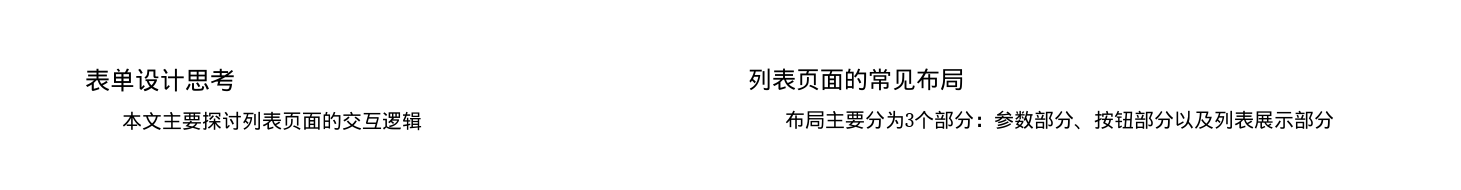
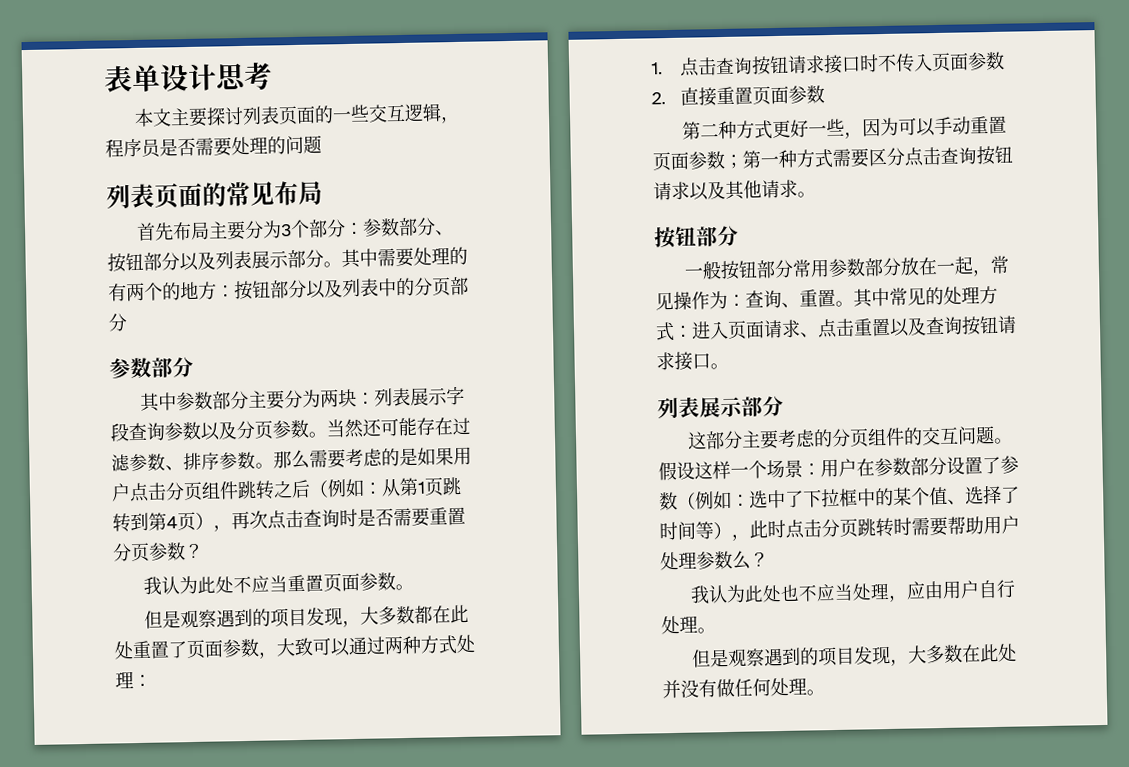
- 本文主要探讨列表页面的交互逻辑
+ 本文主要探讨列表页面的一些交互逻辑，程序员是否需要处理的问题
- 布局主要分为3个部分：参数部分、按钮部分以及列表展示部分
+ 首先布局主要分为3个部分：参数部分、按钮部分以及列表展示部分。其中需要处理的有两个的地方：按钮部分以及列表中的分页部分
+ 参数部分
+ 其中参数部分主要分为两块：列表展示字段查询参数以及分页参数。当然还可能存在过滤参数、排序参数。那么需要考虑的是如果用户点击分页组件跳转之后（例如：从第1页跳转到第4页），再次点击查询时是否需要重置分页参数？
+ 我认为此处不应当重置页面参数。
+ 但是观察遇到的项目发现，大多数都在此处重置了页面参数，大致可以通过两种方式处理：
+ 1.点击查询按钮请求接口时不传入页面参数
+ 2.直接重置页面参数
+ 第二种方式更好一些，因为可以手动重置页面参数；第一种方式需要区分点击查询按钮请求以及其他请求。
+ 按钮部分
+ 一般按钮部分常用参数部分放在一起，常见操作为：查询、重置。其中常见的处理方式：进入页面请求、点击重置以及查询按钮请求接口。
+ 列表展示部分
+ 这部分主要考虑的分页组件的交互问题。假设这样一个场景：用户在参数部分设置了参数（例如：选中了下拉框中的某个值、选择了时间等），此时点击分页跳转时需要帮助用户处理参数么？
+ 我认为此处也不应当处理，应由用户自行处理。
+ 但是观察遇到的项目发现，大多数在此处并没有做任何处理。

